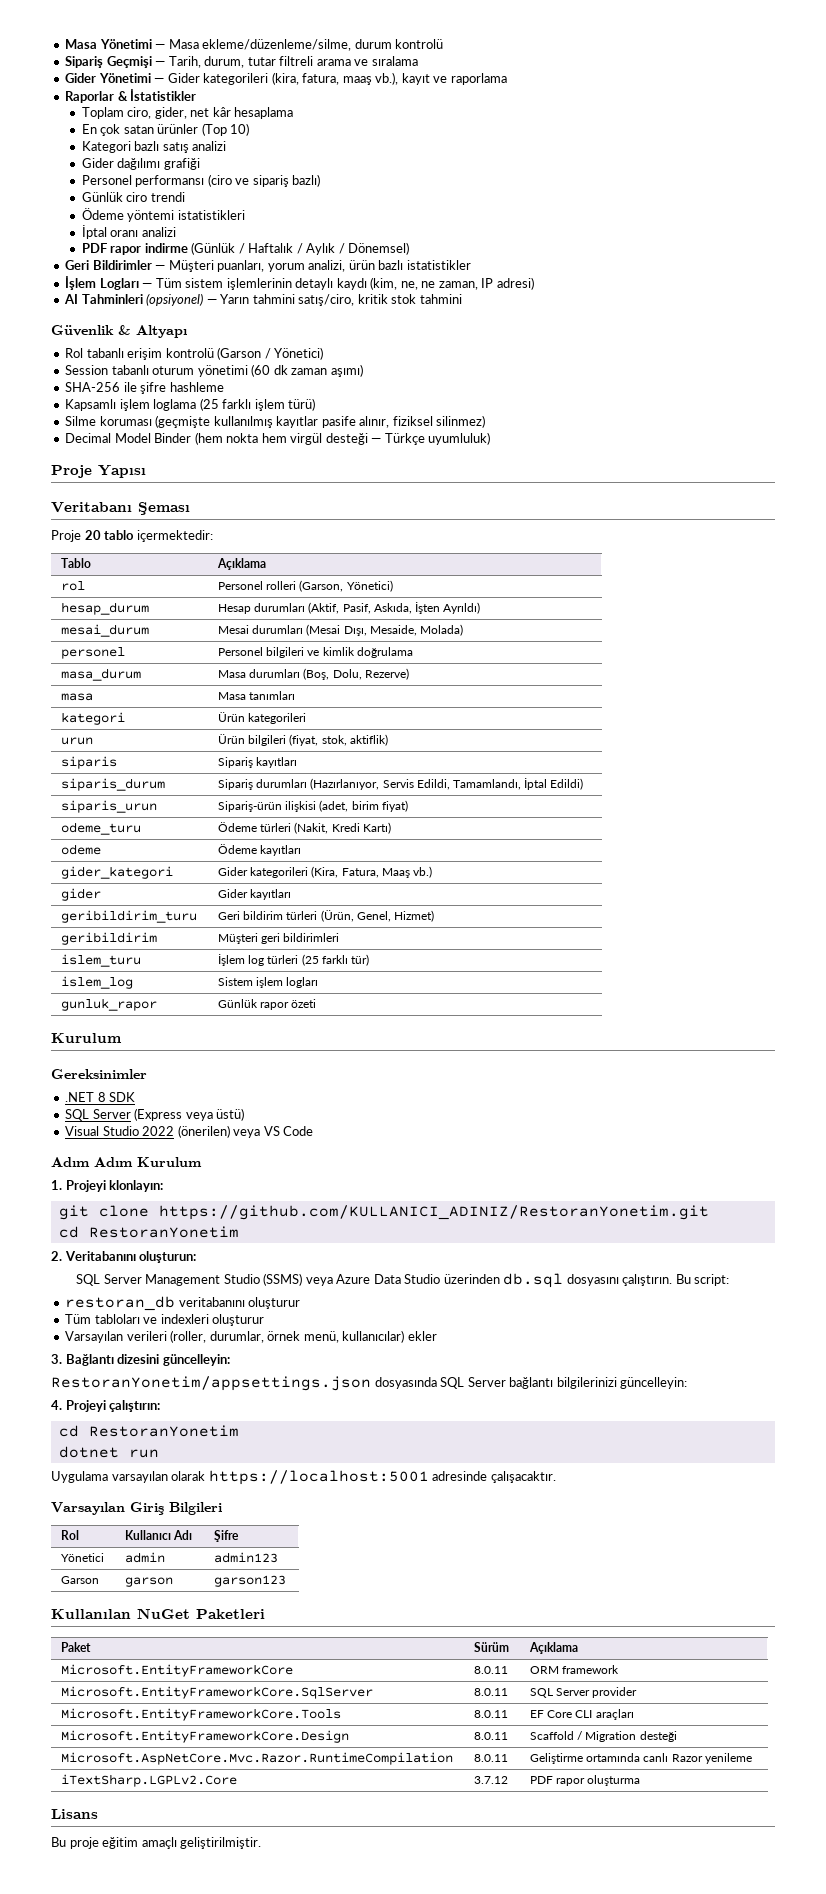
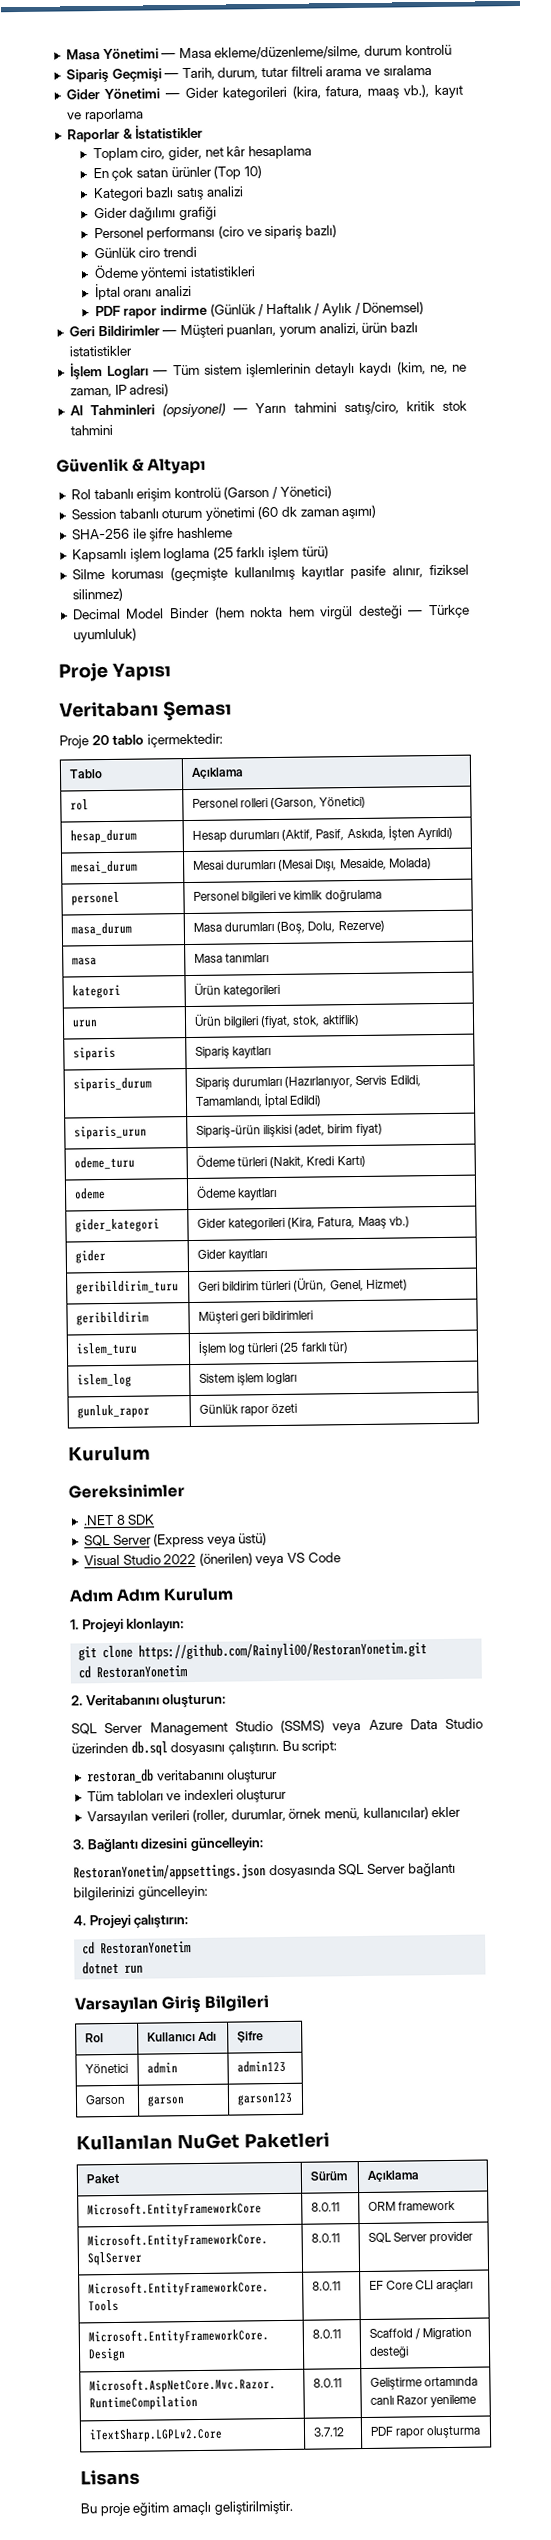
- git clone https://github.com/KULLANICI_ADINIZ/RestoranYonetim.git
+ git clone https://github.com/Rainyli00/RestoranYonetim.git
- Uygulama varsayılan olarak https://localhost:5001 adresinde çalışacaktır.

